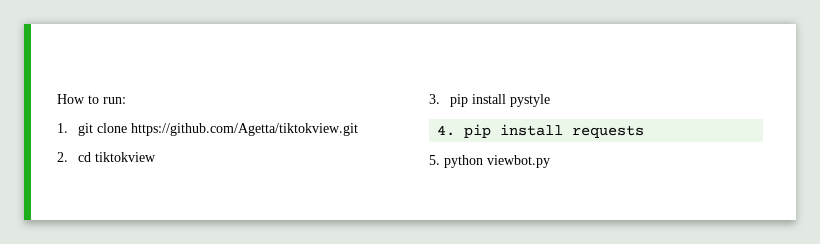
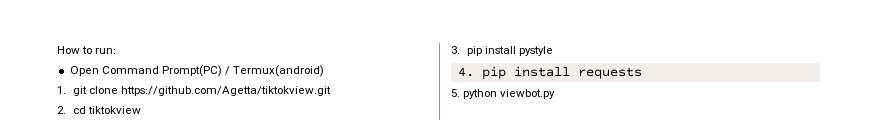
+ Open Command Prompt(PC) / Termux(android)

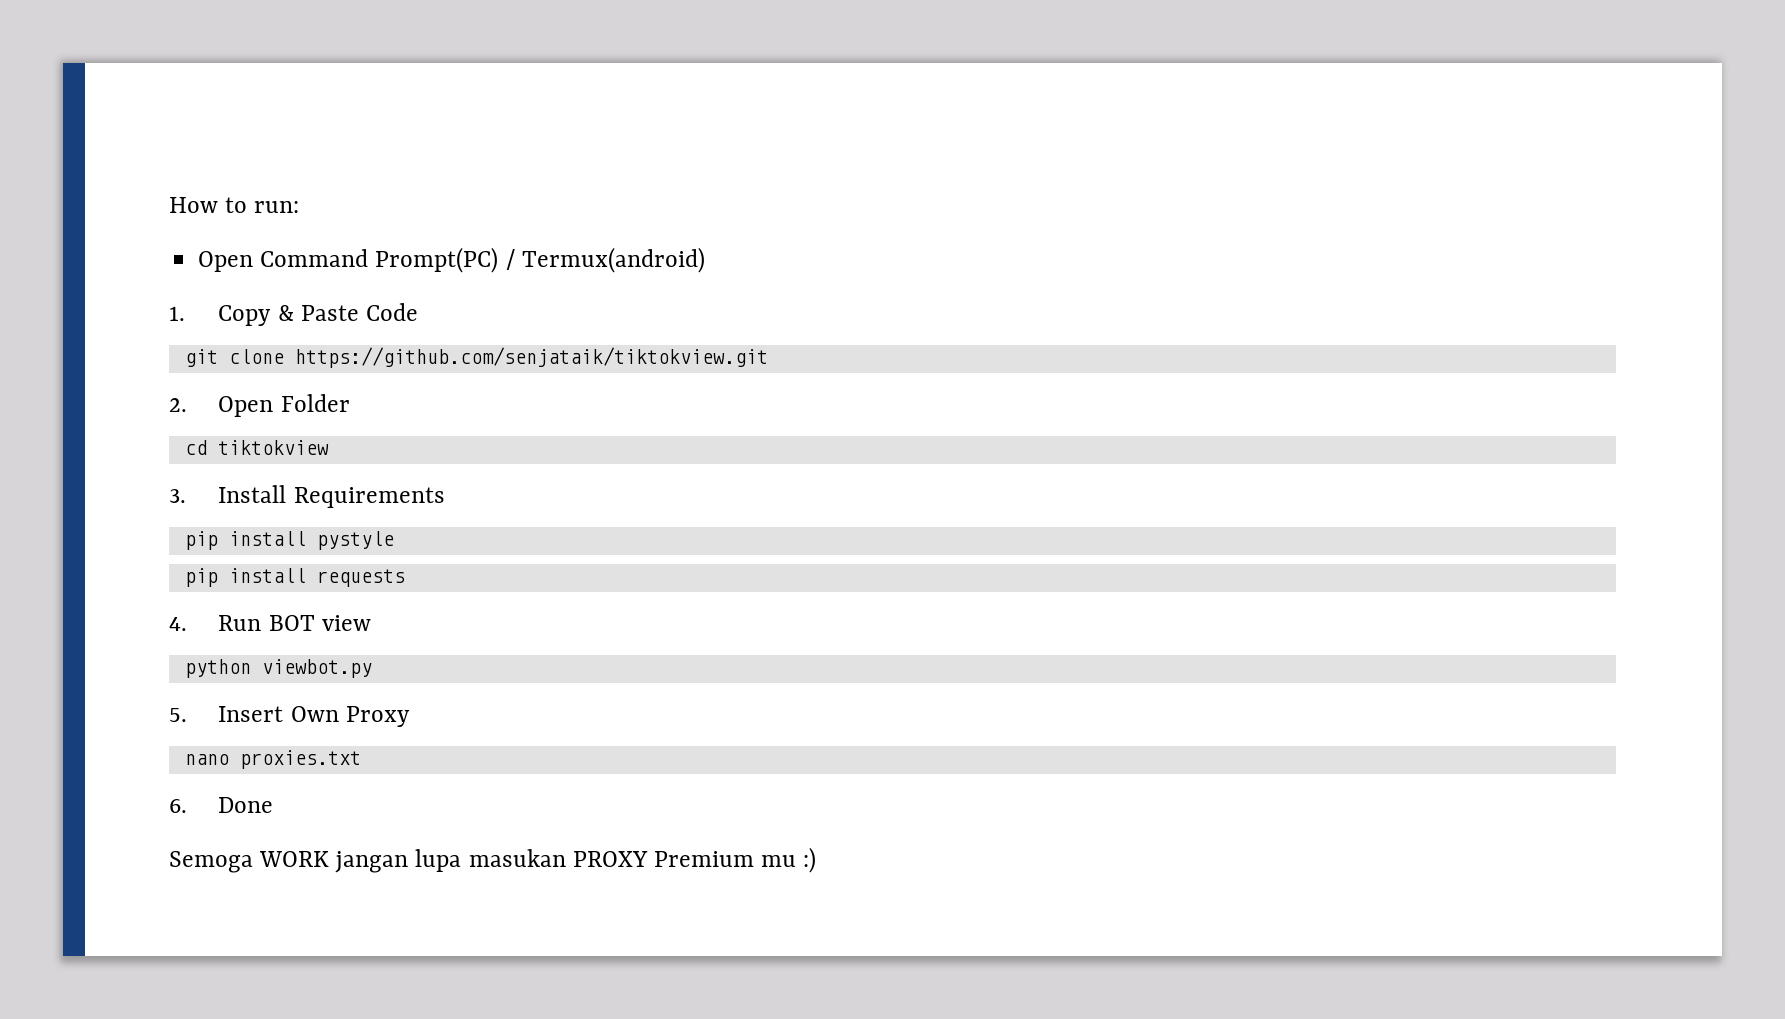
- 1. git clone https://github.com/Agetta/tiktokview.git
+ 1. Copy & Paste Code
+ git clone https://github.com/senjataik/tiktokview.git
- 2. cd tiktokview
+ 2. Open Folder
+ cd tiktokview
- 3. pip install pystyle
+ 3. Install Requirements
+ pip install pystyle
- 4. pip install requests
+ pip install requests
- 5. python viewbot.py
+ 4. Run BOT view
+ python viewbot.py
+ 5. Insert Own Proxy
+ nano proxies.txt
+ 6. Done
+ Semoga WORK jangan lupa masukan PROXY Premium mu :)

